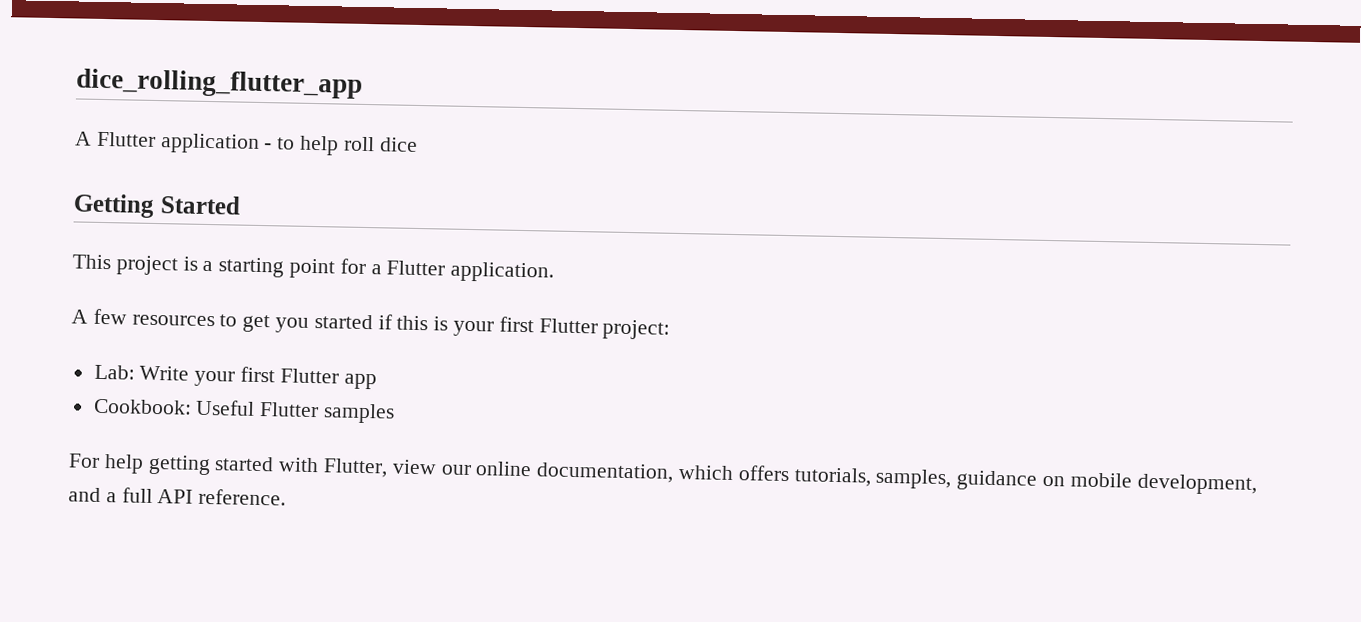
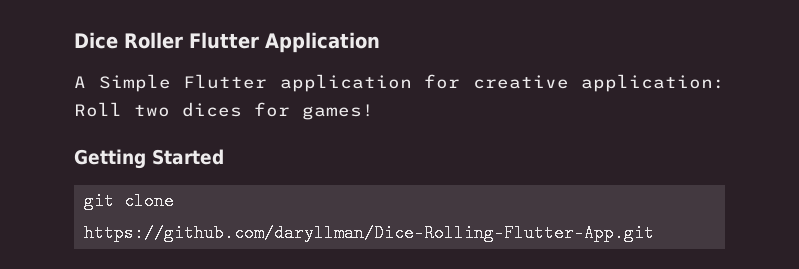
- dice_rolling_flutter_app
- A Flutter application - to help roll dice
+ Dice Roller Flutter Application
+ A Simple Flutter application for creative application: Roll two dices for games!
  Getting Started
- This project is a starting point for a Flutter application.
- A few resources to get you started if this is your first Flutter project:
- Lab: Write your first Flutter app
- Cookbook: Useful Flutter samples
- For help getting started with Flutter, view our online documentation, which offers tutorials, samples, guidance on mobile development, and a full API reference.
+ git clone https://github.com/daryllman/Dice-Rolling-Flutter-App.git

